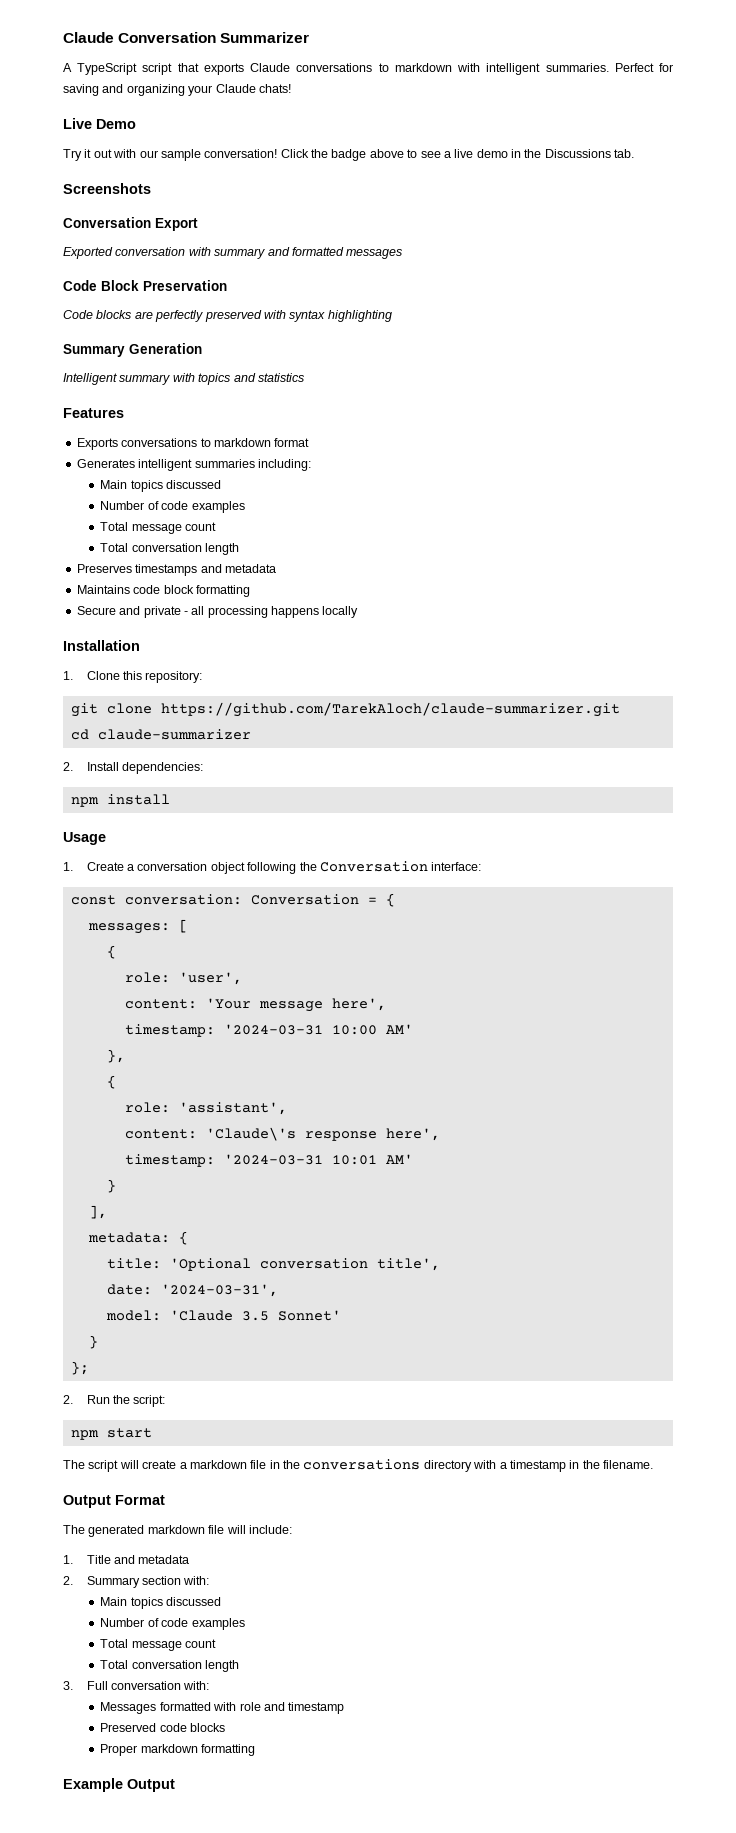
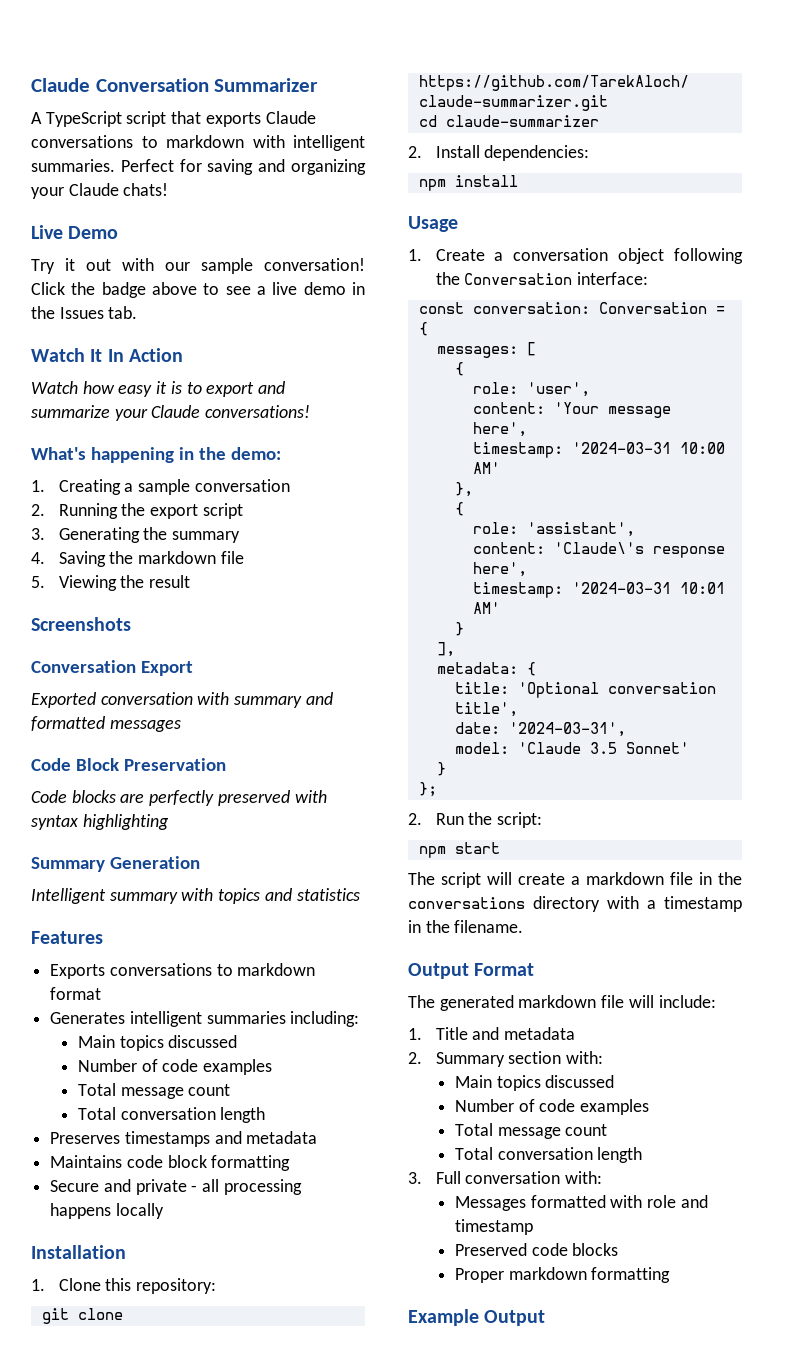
- Click the badge above to see a live demo in the Discussions tab.
+ Click the badge above to see a live demo in the Issues tab.
+ Watch It In Action
+ Watch how easy it is to export and summarize your Claude conversations!
+ What's happening in the demo:
+ 1. Creating a sample conversation
+ 2. Running the export script
+ 3. Generating the summary
+ 4. Saving the markdown file
+ 5. Viewing the result

